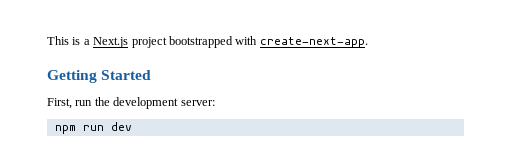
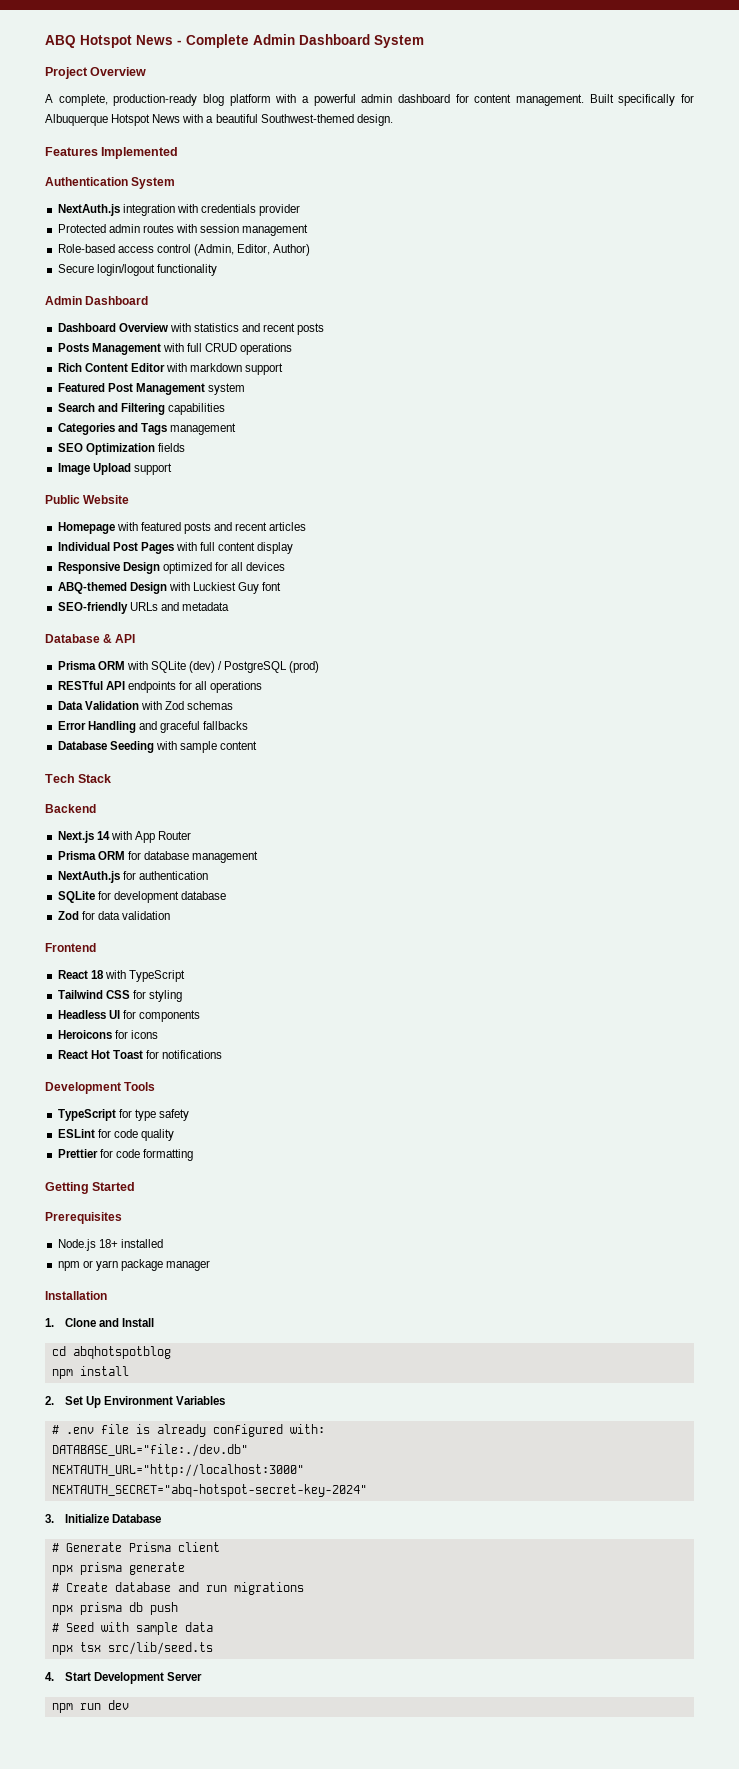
- This is a Next.js project bootstrapped with create-next-app.
+ ABQ Hotspot News - Complete Admin Dashboard System
+ Project Overview
+ A complete, production-ready blog platform with a powerful admin dashboard for content management. Built specifically for Albuquerque Hotspot News with a beautiful Southwest-themed design.
+ Features Implemented
+ Authentication System
+ NextAuth.js integration with credentials provider
+ Protected admin routes with session management
+ Role-based access control (Admin, Editor, Author)
+ Secure login/logout functionality
+ Admin Dashboard
+ Dashboard Overview with statistics and recent posts
+ Posts Management with full CRUD operations
+ Rich Content Editor with markdown support
+ Featured Post Management system
+ Search and Filtering capabilities
+ Categories and Tags management
+ SEO Optimization fields
+ Image Upload support
+ Public Website
+ Homepage with featured posts and recent articles
+ Individual Post Pages with full content display
+ Responsive Design optimized for all devices
+ ABQ-themed Design with Luckiest Guy font
+ SEO-friendly URLs and metadata
+ Database & API
+ Prisma ORM with SQLite (dev) / PostgreSQL (prod)
+ RESTful API endpoints for all operations
+ Data Validation with Zod schemas
+ Error Handling and graceful fallbacks
+ Database Seeding with sample content
+ Tech Stack
+ Backend
+ Next.js 14 with App Router
+ Prisma ORM for database management
+ NextAuth.js for authentication
+ SQLite for development database
+ Zod for data validation
+ Frontend
+ React 18 with TypeScript
+ Tailwind CSS for styling
+ Headless UI for components
+ Heroicons for icons
+ React Hot Toast for notifications
+ Development Tools
+ TypeScript for type safety
+ ESLint for code quality
+ Prettier for code formatting
  Getting Started
- First, run the development server:
+ Prerequisites
+ Node.js 18+ installed
+ npm or yarn package manager
+ Installation
+ 1. Clone and Install
+ cd abqhotspotblog
+ npm install
+ 2. Set Up Environment Variables
+ # .env file is already configured with:
+ DATABASE_URL="file:./dev.db"
+ NEXTAUTH_URL="http://localhost:3000"
+ NEXTAUTH_SECRET="abq-hotspot-secret-key-2024"
+ 3. Initialize Database
+ # Generate Prisma client
+ npx prisma generate
+ # Create database and run migrations
+ npx prisma db push
+ # Seed with sample data
+ npx tsx src/lib/seed.ts
+ 4. Start Development Server

